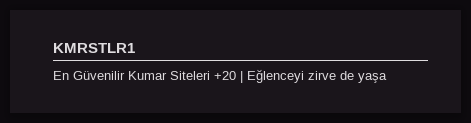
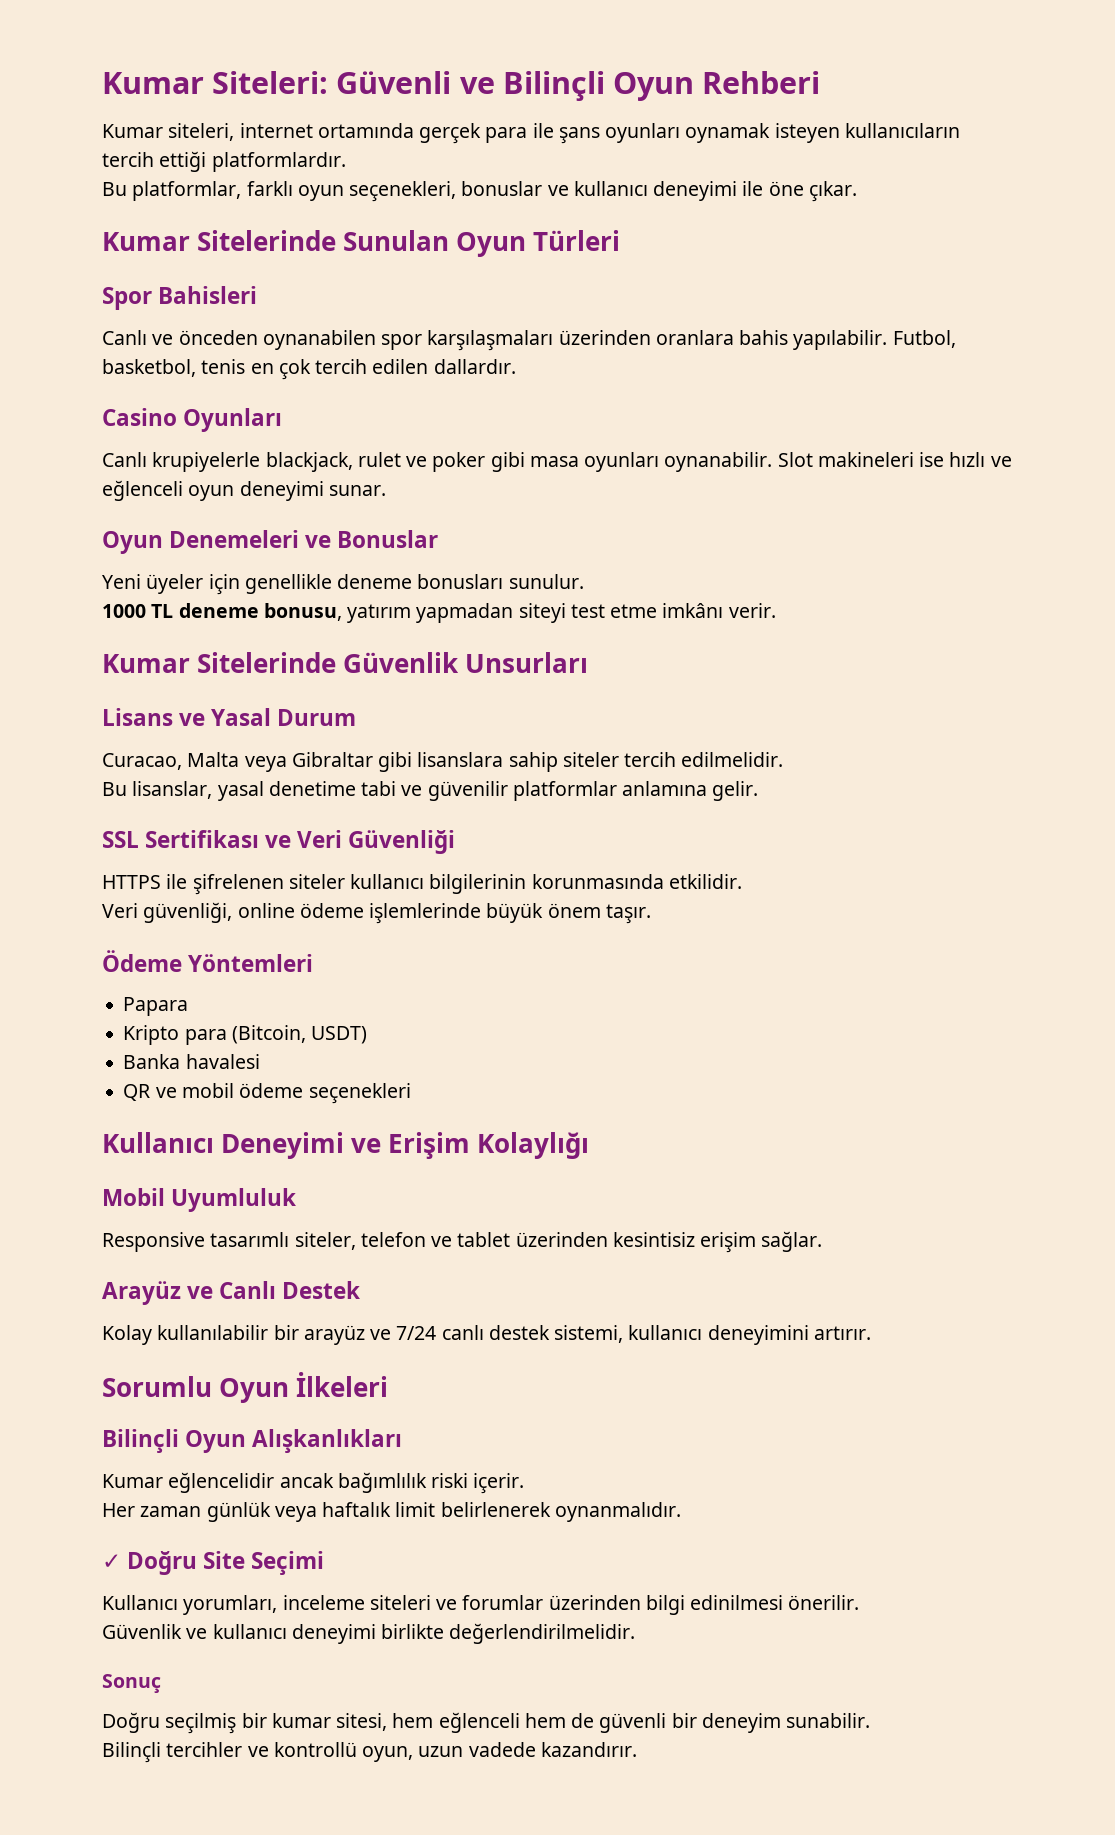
- KMRSTLR1
- En Güvenilir Kumar Siteleri +20 | Eğlenceyi zirve de yaşa
+ Kumar Siteleri: Güvenli ve Bilinçli Oyun Rehberi
+ Kumar siteleri, internet ortamında gerçek para ile şans oyunları oynamak isteyen kullanıcıların tercih ettiği platformlardır.
+ Bu platformlar, farklı oyun seçenekleri, bonuslar ve kullanıcı deneyimi ile öne çıkar.
+ Kumar Sitelerinde Sunulan Oyun Türleri
+ Spor Bahisleri
+ Canlı ve önceden oynanabilen spor karşılaşmaları üzerinden oranlara bahis yapılabilir. Futbol, basketbol, tenis en çok tercih edilen dallardır.
+ Casino Oyunları
+ Canlı krupiyelerle blackjack, rulet ve poker gibi masa oyunları oynanabilir. Slot makineleri ise hızlı ve eğlenceli oyun deneyimi sunar.
+ Oyun Denemeleri ve Bonuslar
+ Yeni üyeler için genellikle deneme bonusları sunulur.
+ 1000 TL deneme bonusu, yatırım yapmadan siteyi test etme imkânı verir.
+ Kumar Sitelerinde Güvenlik Unsurları
+ Lisans ve Yasal Durum
+ Curacao, Malta veya Gibraltar gibi lisanslara sahip siteler tercih edilmelidir.
+ Bu lisanslar, yasal denetime tabi ve güvenilir platformlar anlamına gelir.
+ SSL Sertifikası ve Veri Güvenliği
+ HTTPS ile şifrelenen siteler kullanıcı bilgilerinin korunmasında etkilidir.
+ Veri güvenliği, online ödeme işlemlerinde büyük önem taşır.
+ Ödeme Yöntemleri
+ Papara
+ Kripto para (Bitcoin, USDT)
+ Banka havalesi
+ QR ve mobil ödeme seçenekleri
+ Kullanıcı Deneyimi ve Erişim Kolaylığı
+ Mobil Uyumluluk
+ Responsive tasarımlı siteler, telefon ve tablet üzerinden kesintisiz erişim sağlar.
+ Arayüz ve Canlı Destek
+ Kolay kullanılabilir bir arayüz ve 7/24 canlı destek sistemi, kullanıcı deneyimini artırır.
+ Sorumlu Oyun İlkeleri
+ Bilinçli Oyun Alışkanlıkları
+ Kumar eğlencelidir ancak bağımlılık riski içerir.
+ Her zaman günlük veya haftalık limit belirlenerek oynanmalıdır.
+ ✓ Doğru Site Seçimi
+ Kullanıcı yorumları, inceleme siteleri ve forumlar üzerinden bilgi edinilmesi önerilir.
+ Güvenlik ve kullanıcı deneyimi birlikte değerlendirilmelidir.
+ Sonuç
+ Doğru seçilmiş bir kumar sitesi, hem eğlenceli hem de güvenli bir deneyim sunabilir.
+ Bilinçli tercihler ve kontrollü oyun, uzun vadede kazandırır.

